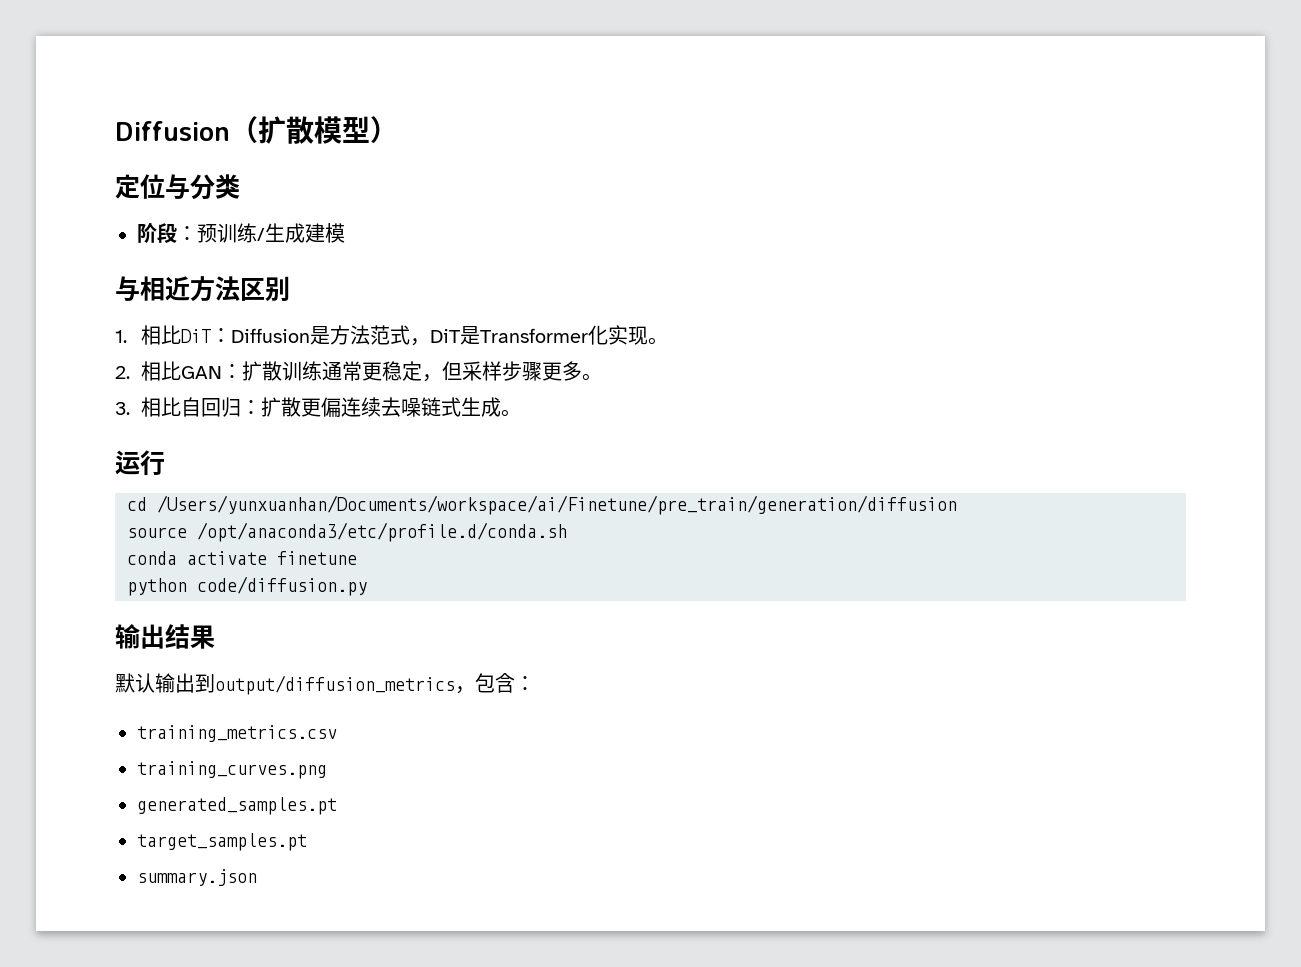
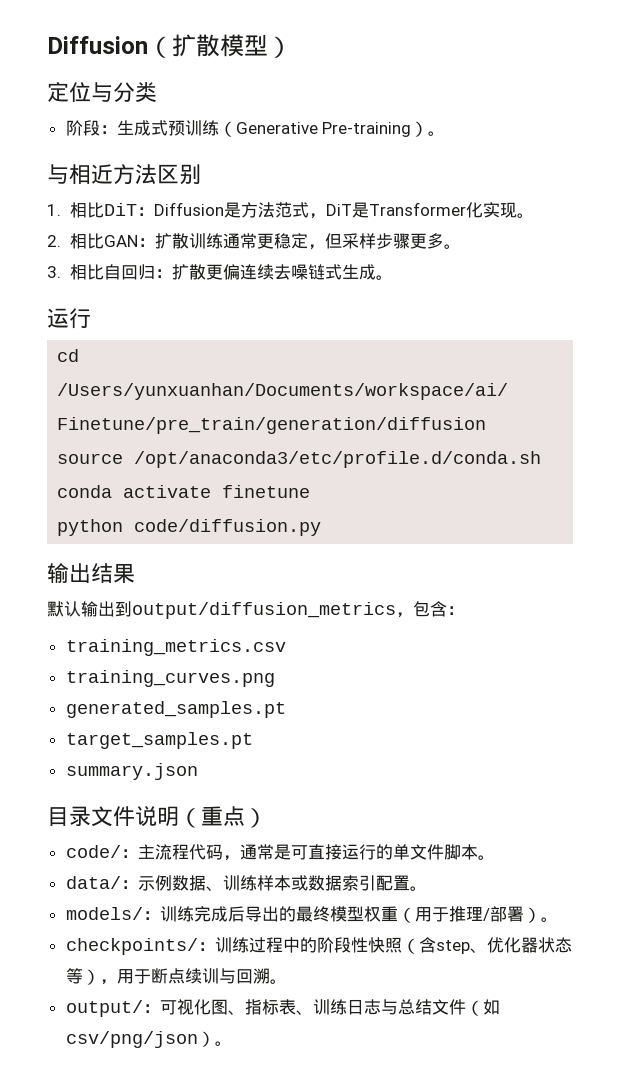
- 阶段：预训练/生成建模
+ 阶段：生成式预训练（Generative Pre-training）。
+ 目录文件说明（重点）
+ code/：主流程代码，通常是可直接运行的单文件脚本。
+ data/：示例数据、训练样本或数据索引配置。
+ models/：训练完成后导出的最终模型权重（用于推理/部署）。
+ checkpoints/：训练过程中的阶段性快照（含step、优化器状态等），用于断点续训与回溯。
+ output/：可视化图、指标表、训练日志与总结文件（如csv/png/json）。

